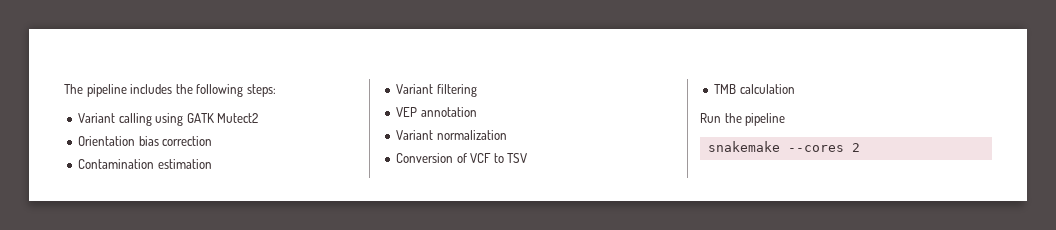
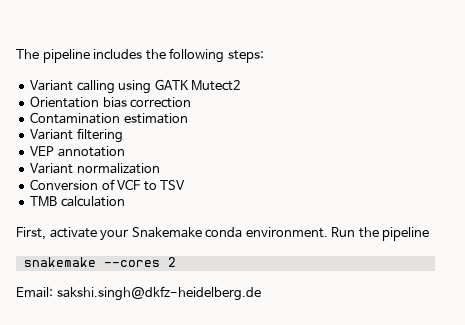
+ First, activate your Snakemake conda environment.
+ Email: sakshi.singh@dkfz-heidelberg.de

